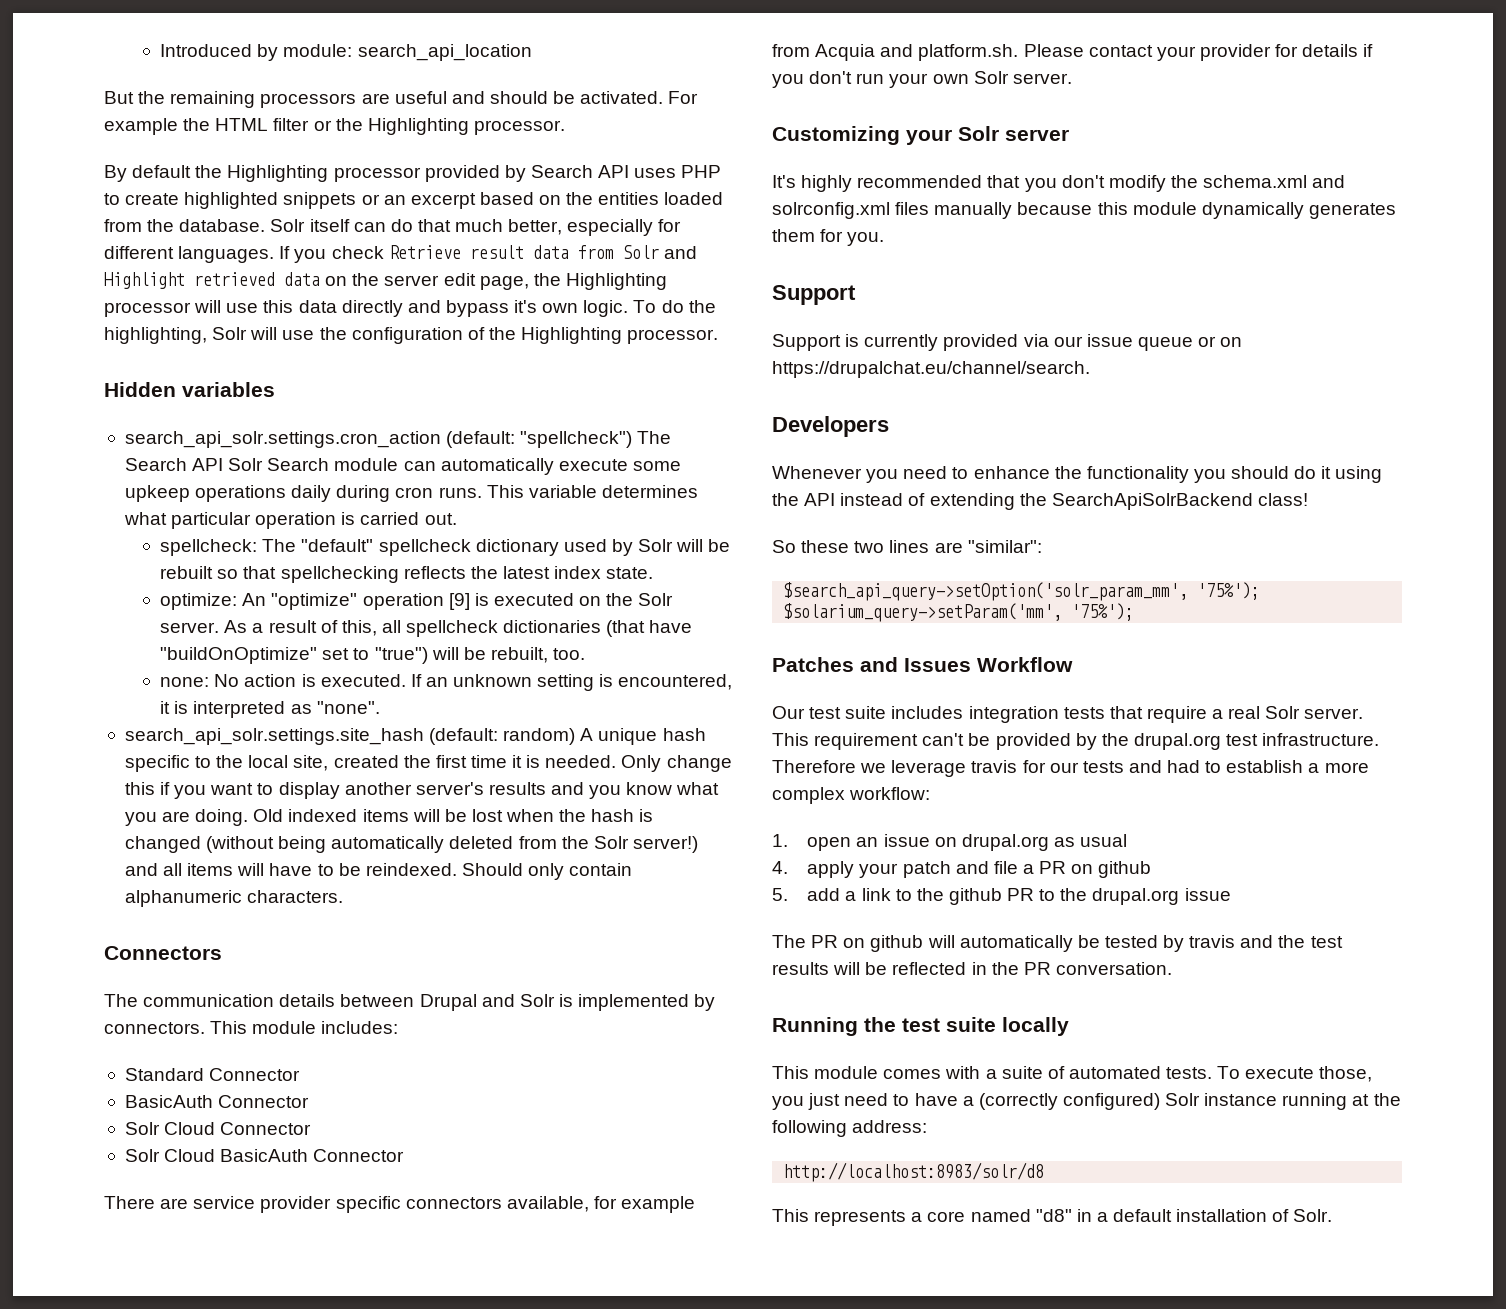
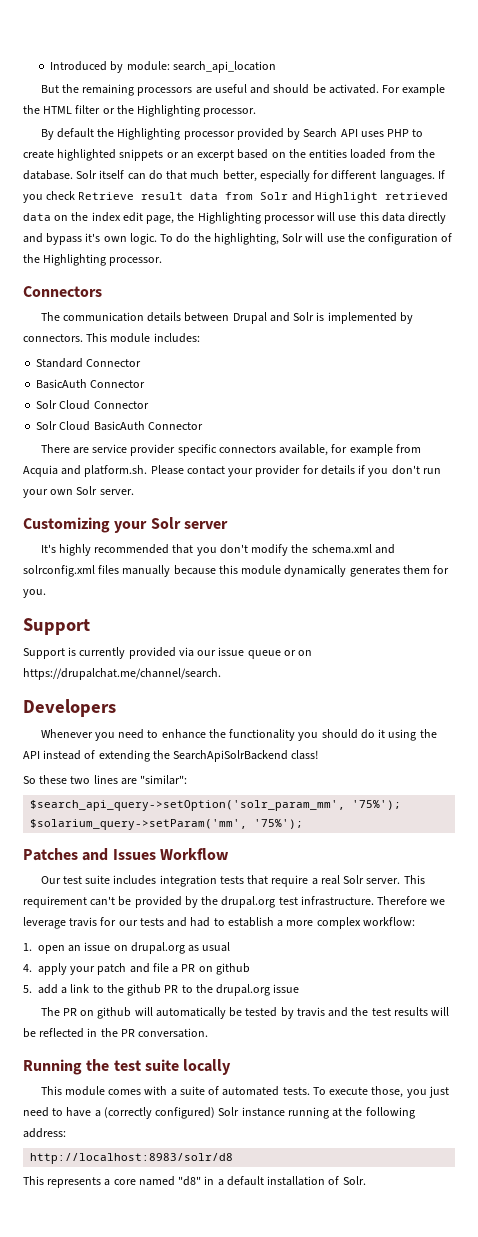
- If you check Retrieve result data from Solr and Highlight retrieved data on the server edit page, the Highlighting processor will use this data directly and bypass it's own logic.
+ If you check Retrieve result data from Solr and Highlight retrieved data on the index edit page, the Highlighting processor will use this data directly and bypass it's own logic.
- Hidden variables
- search_api_solr.settings.cron_action (default: "spellcheck") The Search API Solr Search module can automatically execute some upkeep operations daily during cron runs. This variable determines what particular operation is carried out.
- spellcheck: The "default" spellcheck dictionary used by Solr will be rebuilt so that spellchecking reflects the latest index state.
- optimize: An "optimize" operation [9] is executed on the Solr server. As a result of this, all spellcheck dictionaries (that have "buildOnOptimize" set to "true") will be rebuilt, too.
- none: No action is executed. If an unknown setting is encountered, it is interpreted as "none".
- search_api_solr.settings.site_hash (default: random) A unique hash specific to the local site, created the first time it is needed. Only change this if you want to display another server's results and you know what you are doing. Old indexed items will be lost when the hash is changed (without being automatically deleted from the Solr server!) and all items will have to be reindexed. Should only contain alphanumeric characters.
- Support is currently provided via our issue queue or on https://drupalchat.eu/channel/search.
+ Support is currently provided via our issue queue or on https://drupalchat.me/channel/search.

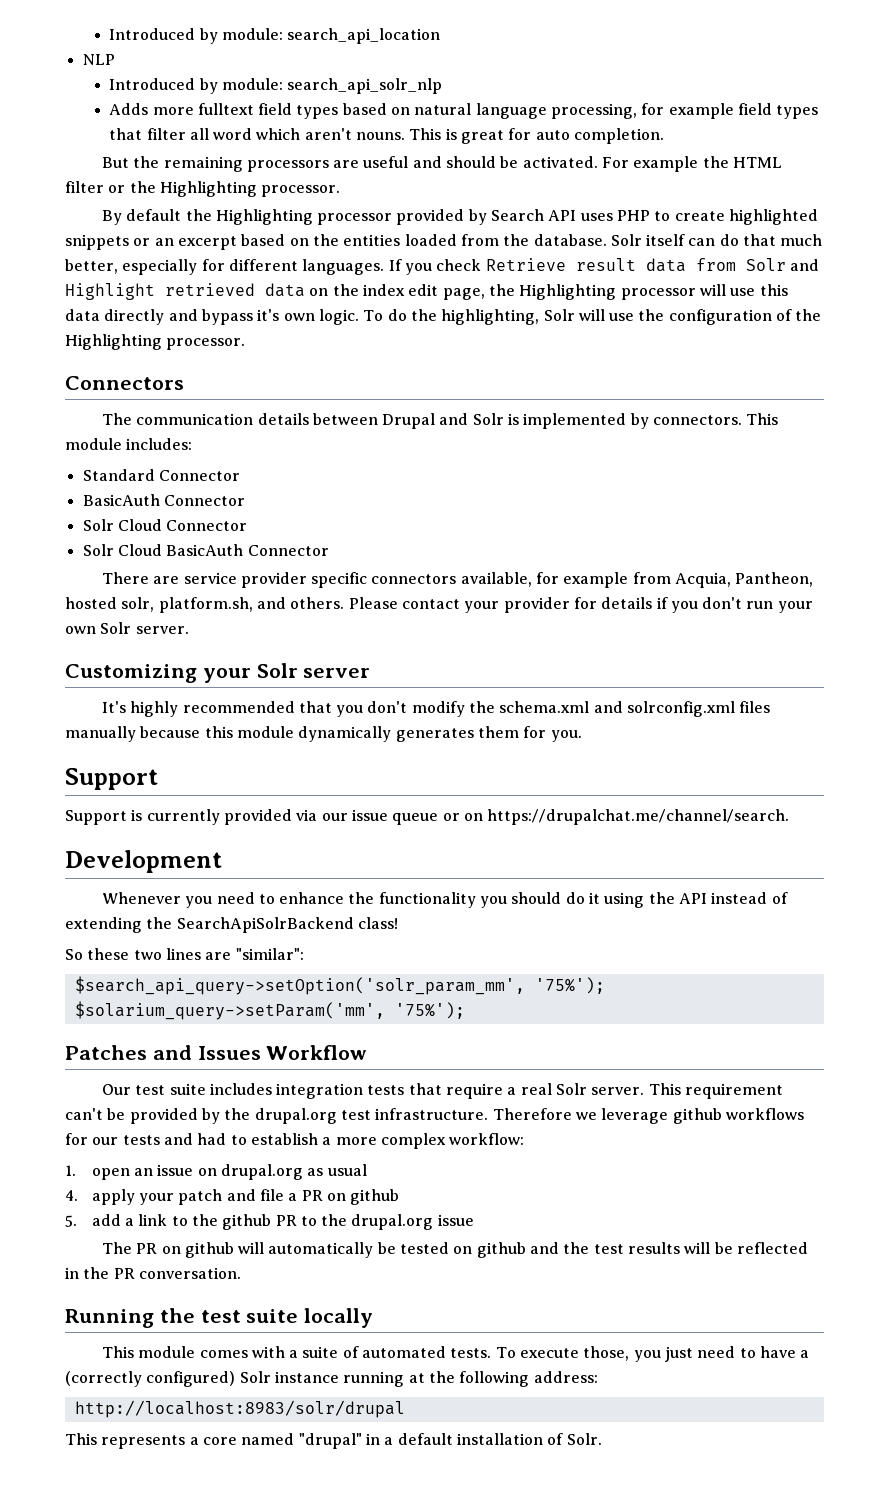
+ NLP
+ Introduced by module: search_api_solr_nlp
+ Adds more fulltext field types based on natural language processing, for example field types that filter all word which aren't nouns. This is great for auto completion.
- There are service provider specific connectors available, for example from Acquia and platform.sh. Please contact your provider for details if you don't run your own Solr server.
+ There are service provider specific connectors available, for example from Acquia, Pantheon, hosted solr, platform.sh, and others. Please contact your provider for details if you don't run your own Solr server.
- Developers
+ Development
- Therefore we leverage travis for our tests and had to establish a more complex workflow:
+ Therefore we leverage github workflows for our tests and had to establish a more complex workflow:
- The PR on github will automatically be tested by travis and the test results will be reflected in the PR conversation.
+ The PR on github will automatically be tested on github and the test results will be reflected in the PR conversation.
- http://localhost:8983/solr/d8
+ http://localhost:8983/solr/drupal
- This represents a core named "d8" in a default installation of Solr.
+ This represents a core named "drupal" in a default installation of Solr.

